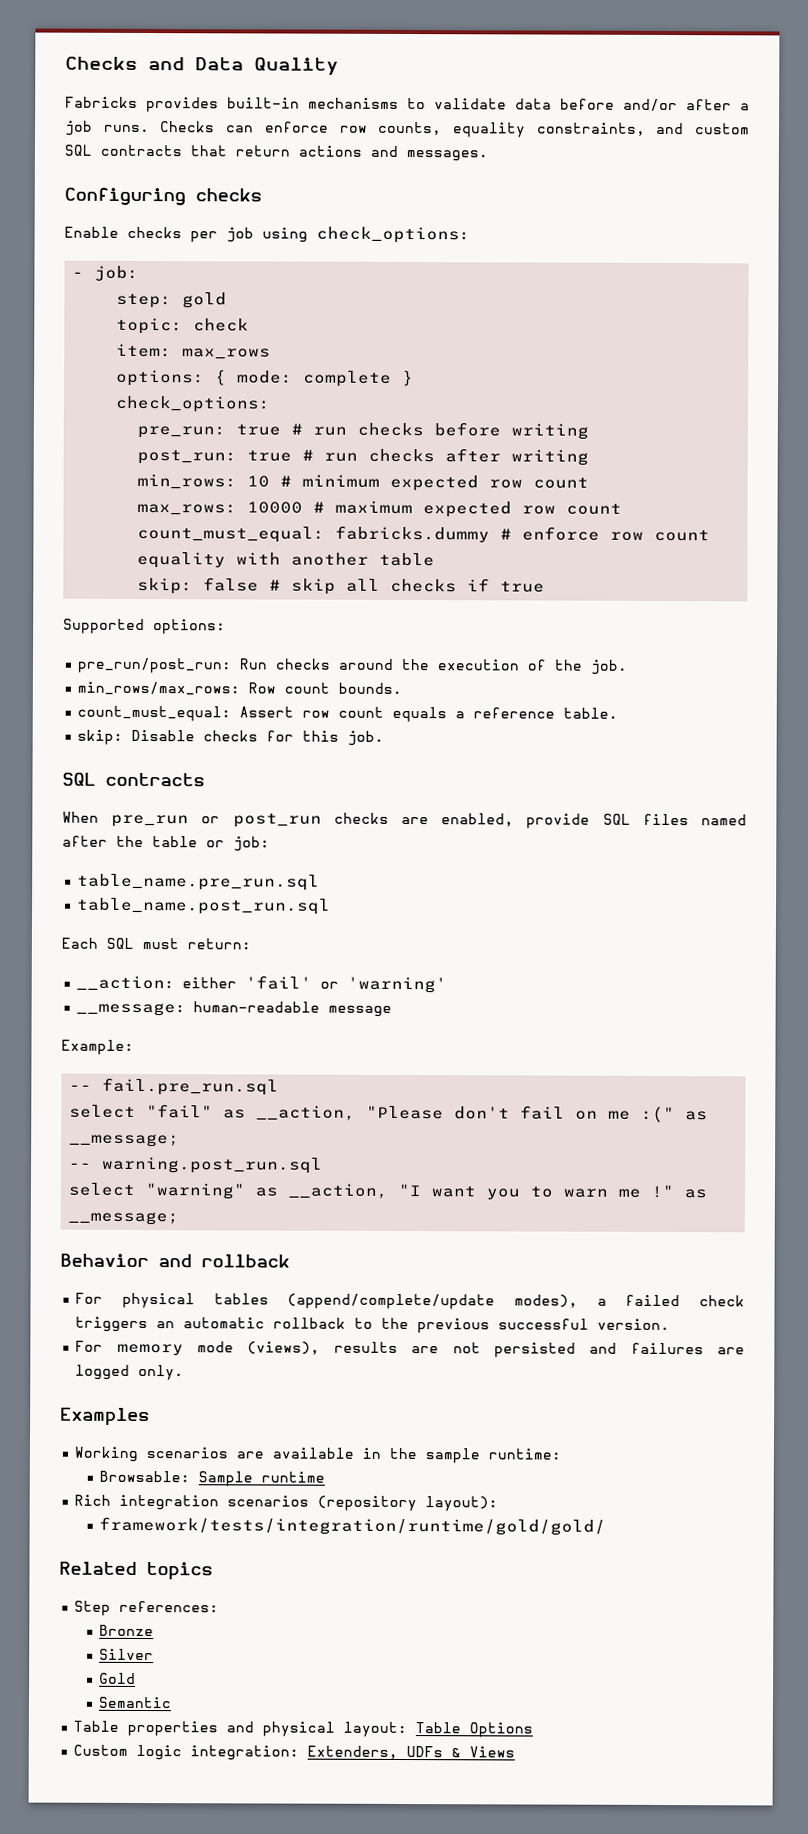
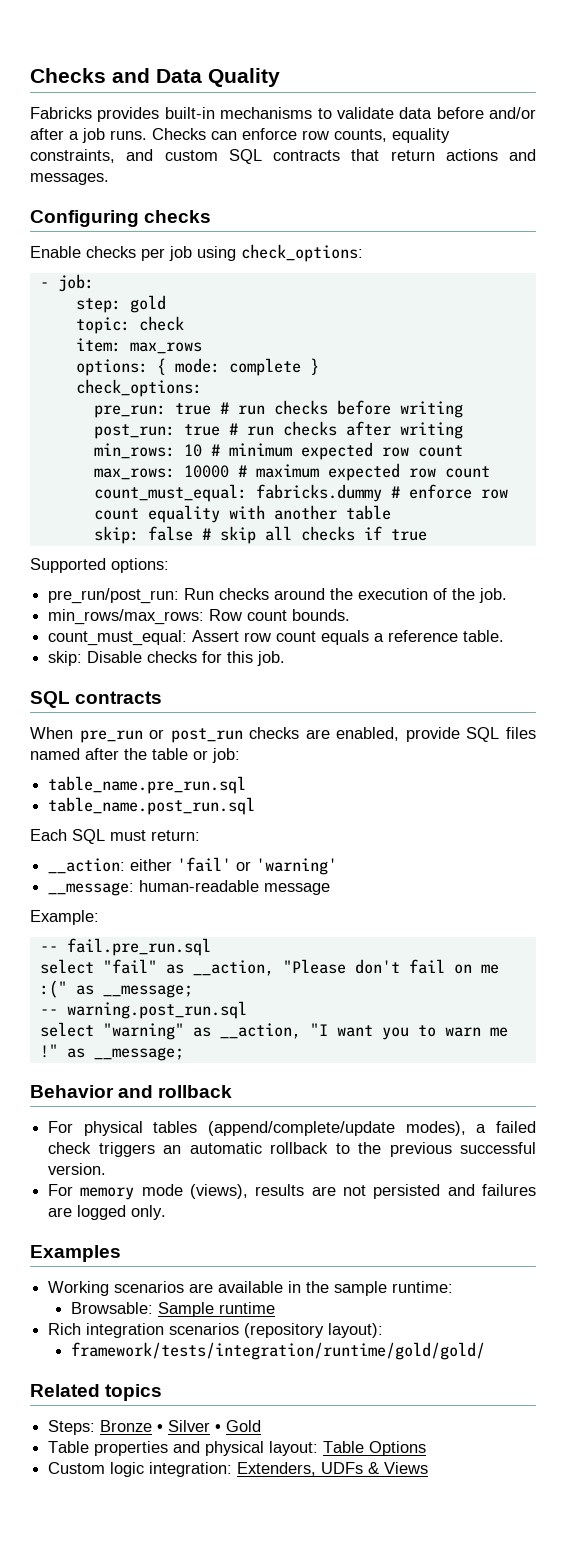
- Step references:
- Bronze
- Silver
- Gold
+ Steps: Bronze • Silver • Gold
- Semantic

